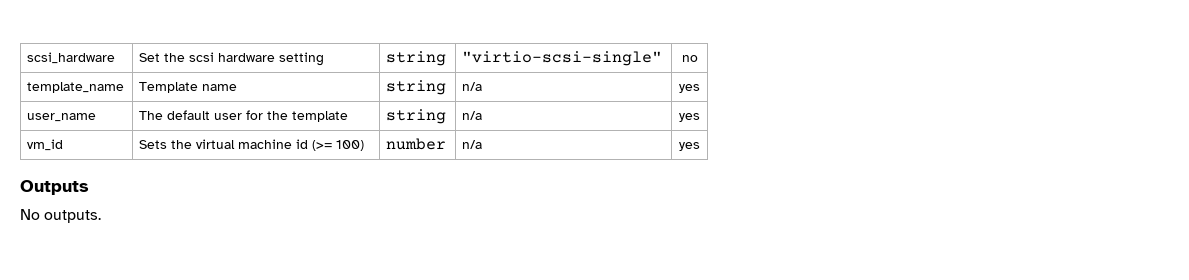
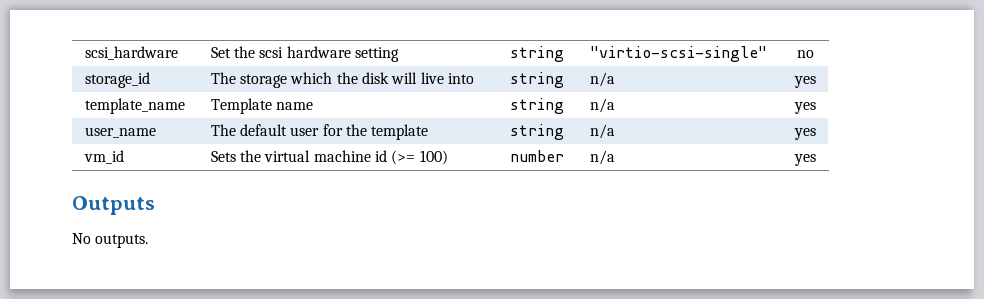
+ storage_id | The storage which the disk will live into | string | n/a | yes

